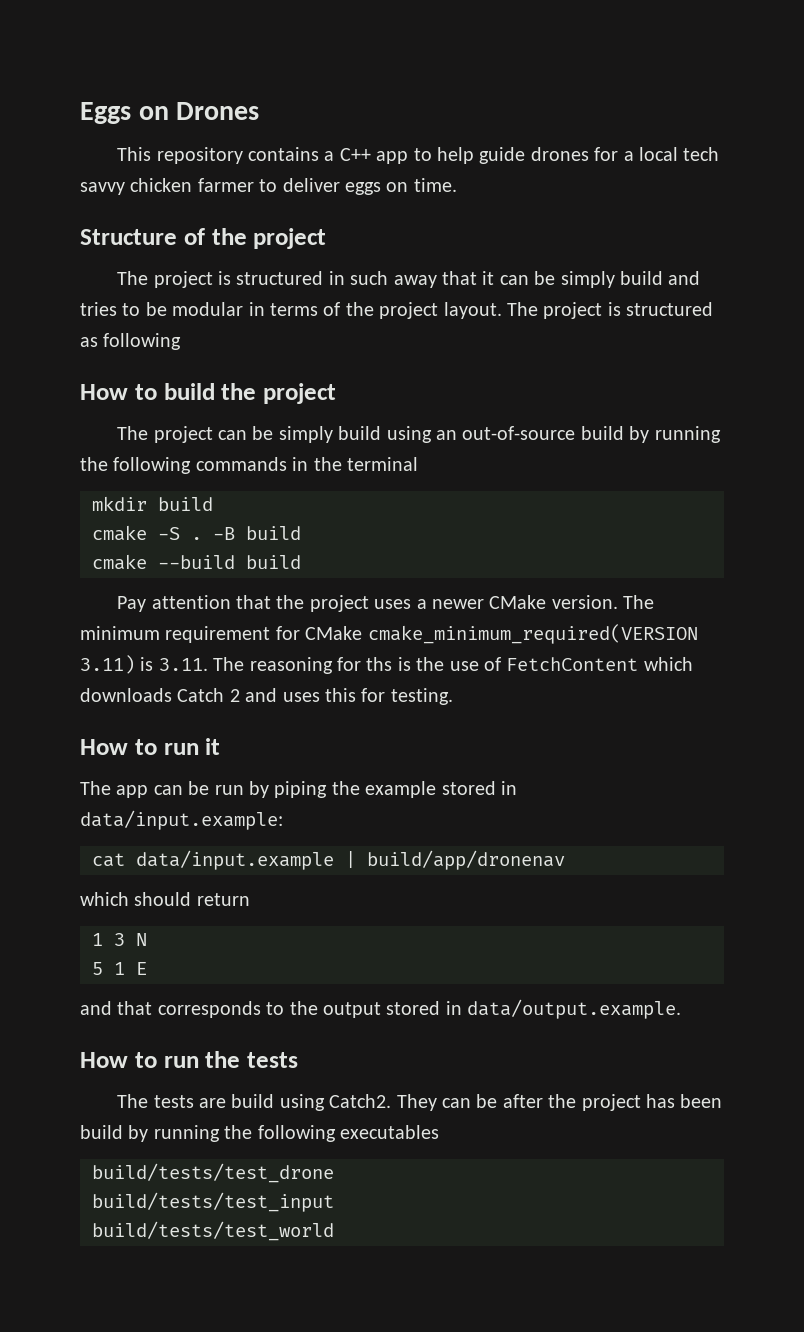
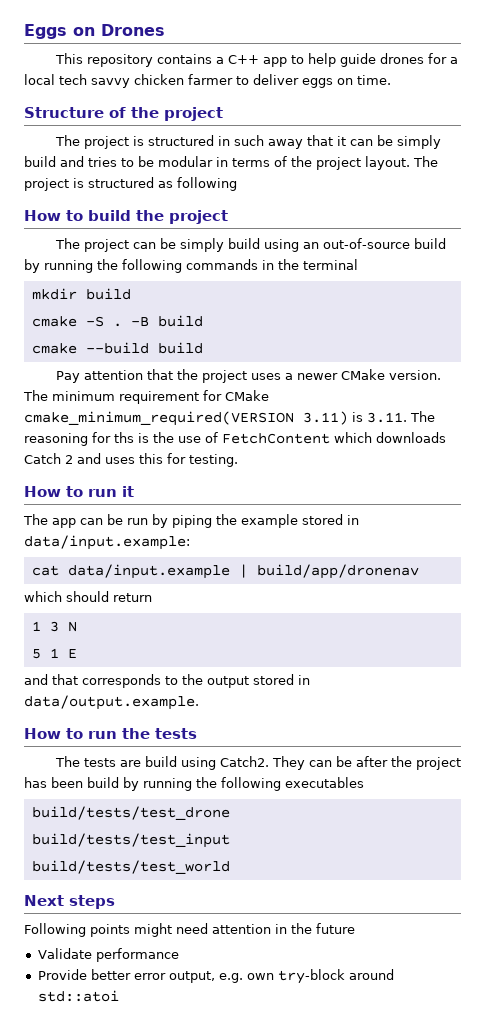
+ Next steps
+ Following points might need attention in the future
+ Validate performance
+ Provide better error output, e.g. own try-block around std::atoi

